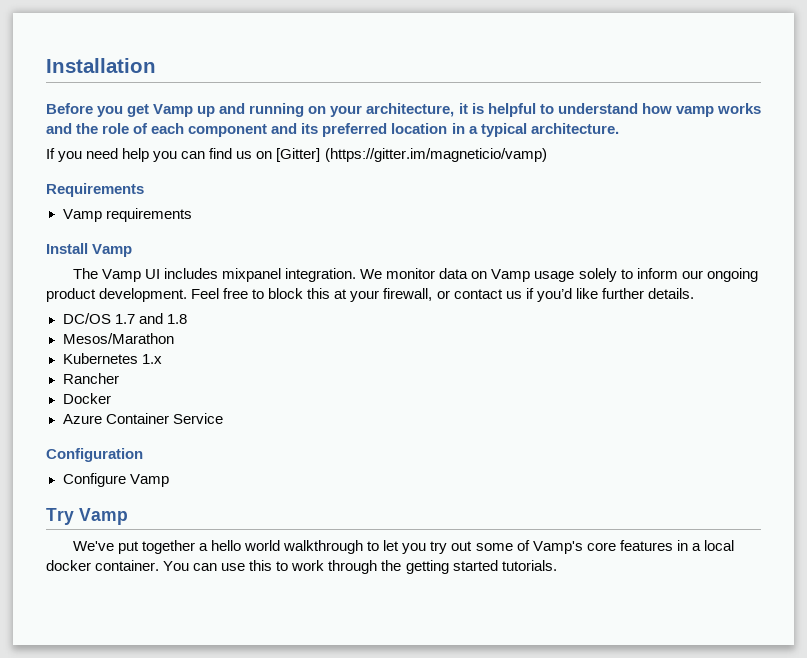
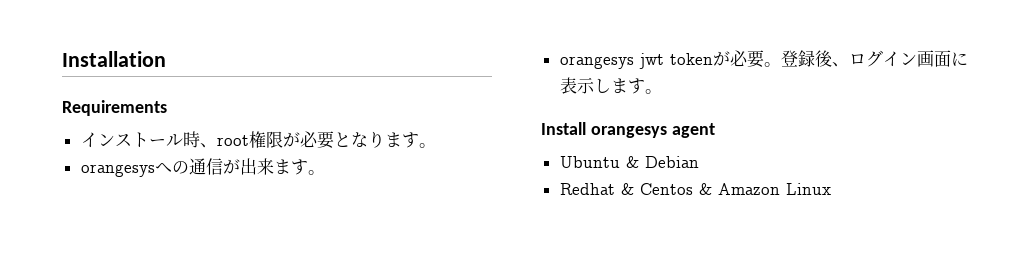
- Before you get Vamp up and running on your architecture, it is helpful to understand how vamp works and the role of each component and its preferred location in a typical architecture.
- If you need help you can find us on [Gitter] (https://gitter.im/magneticio/vamp)
  Requirements
- Vamp requirements
- Install Vamp
- The Vamp UI includes mixpanel integration. We monitor data on Vamp usage solely to inform our ongoing product development. Feel free to block this at your firewall, or contact us if you’d like further details.
- DC/OS 1.7 and 1.8
- Mesos/Marathon
- Kubernetes 1.x
- Rancher
- Docker
- Azure Container Service
- Configuration
- Configure Vamp
- Try Vamp
- We've put together a hello world walkthrough to let you try out some of Vamp's core features in a local docker container. You can use this to work through the getting started tutorials.
+ インストール時、root権限が必要となります。
+ orangesysへの通信が出来ます。
+ orangesys jwt tokenが必要。登録後、ログイン画面に表示します。
+ Install orangesys agent
+ Ubuntu & Debian
+ Redhat & Centos & Amazon Linux

